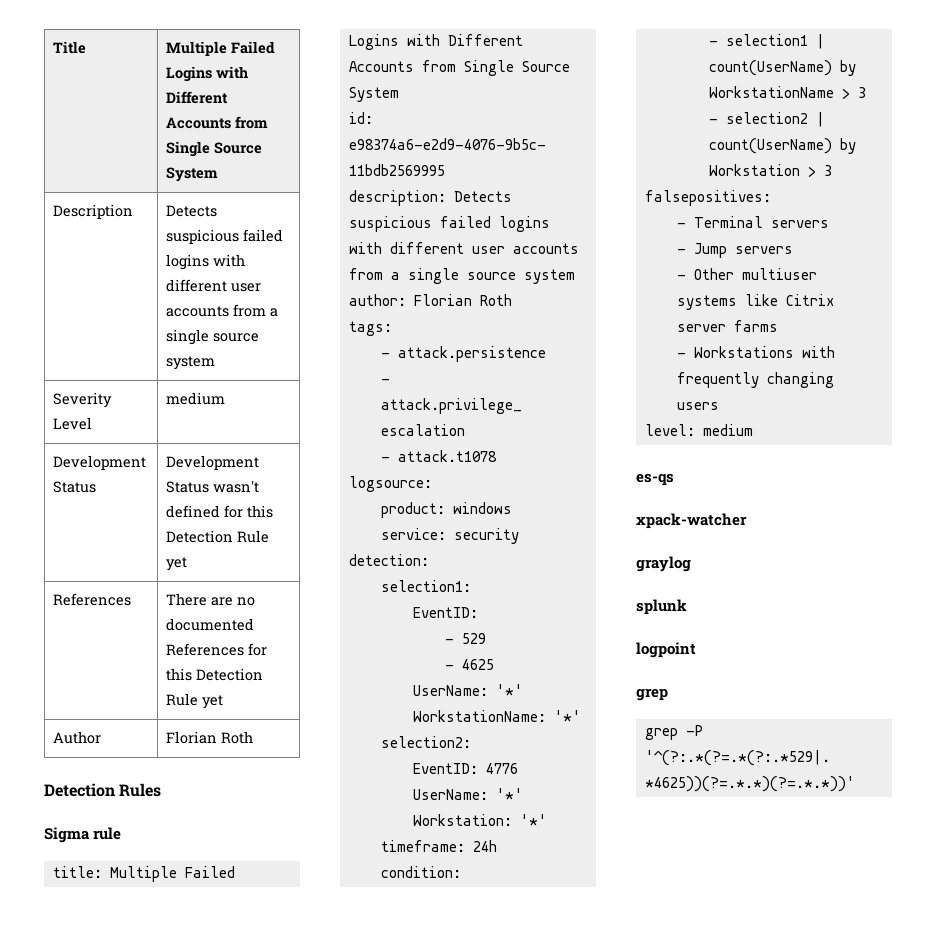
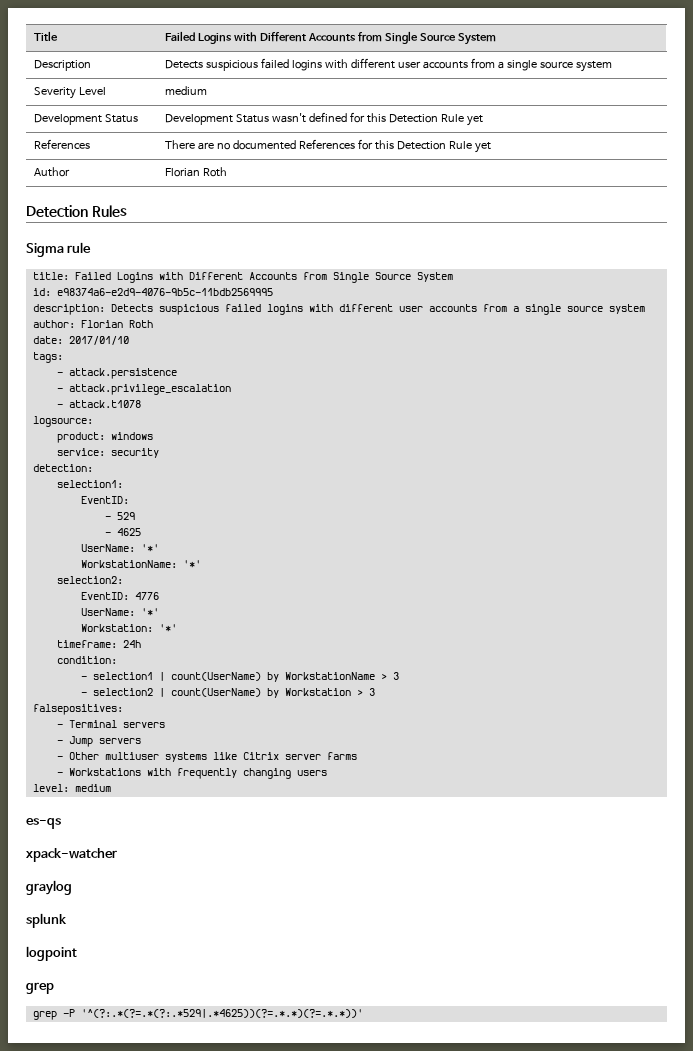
- Title | Multiple Failed Logins with Different Accounts from Single Source System
+ Title | Failed Logins with Different Accounts from Single Source System
- title: Multiple Failed Logins with Different Accounts from Single Source System
+ title: Failed Logins with Different Accounts from Single Source System
+ date: 2017/01/10

